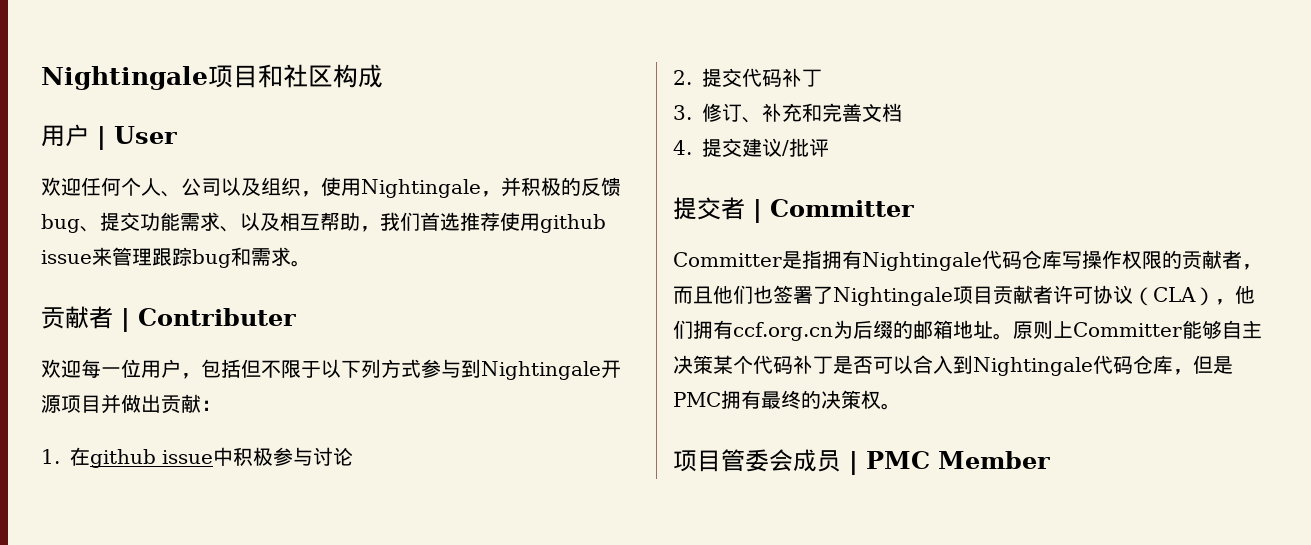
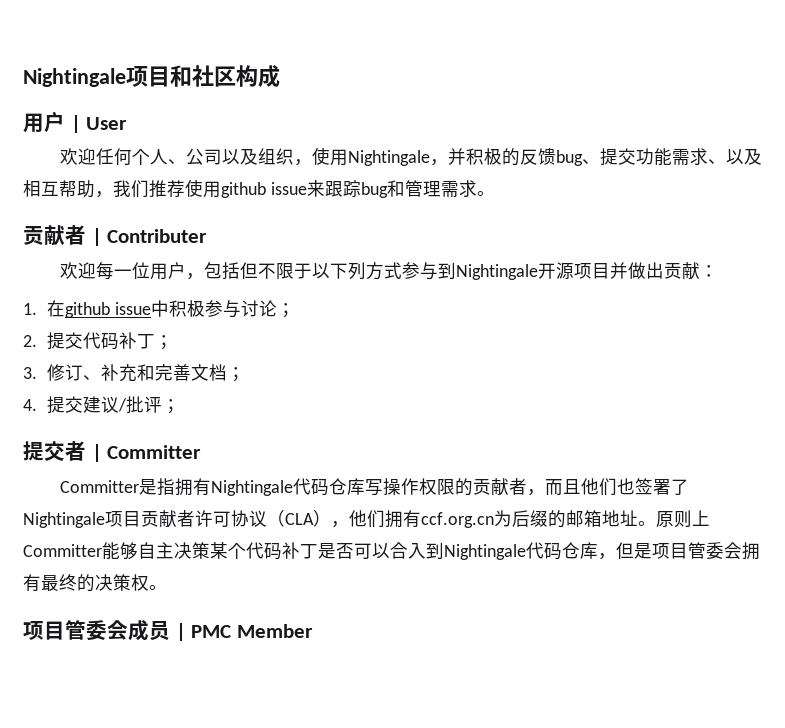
- 欢迎任何个人、公司以及组织，使用Nightingale，并积极的反馈bug、提交功能需求、以及相互帮助，我们首选推荐使用github issue来管理跟踪bug和需求。
+ 欢迎任何个人、公司以及组织，使用Nightingale，并积极的反馈bug、提交功能需求、以及相互帮助，我们推荐使用github issue来跟踪bug和管理需求。
- 1.在github issue中积极参与讨论
+ 1.在github issue中积极参与讨论；
- 2.提交代码补丁
+ 2.提交代码补丁；
- 3.修订、补充和完善文档
+ 3.修订、补充和完善文档；
- 4.提交建议/批评
+ 4.提交建议/批评；
- 原则上Committer能够自主决策某个代码补丁是否可以合入到Nightingale代码仓库，但是PMC拥有最终的决策权。
+ 原则上Committer能够自主决策某个代码补丁是否可以合入到Nightingale代码仓库，但是项目管委会拥有最终的决策权。

